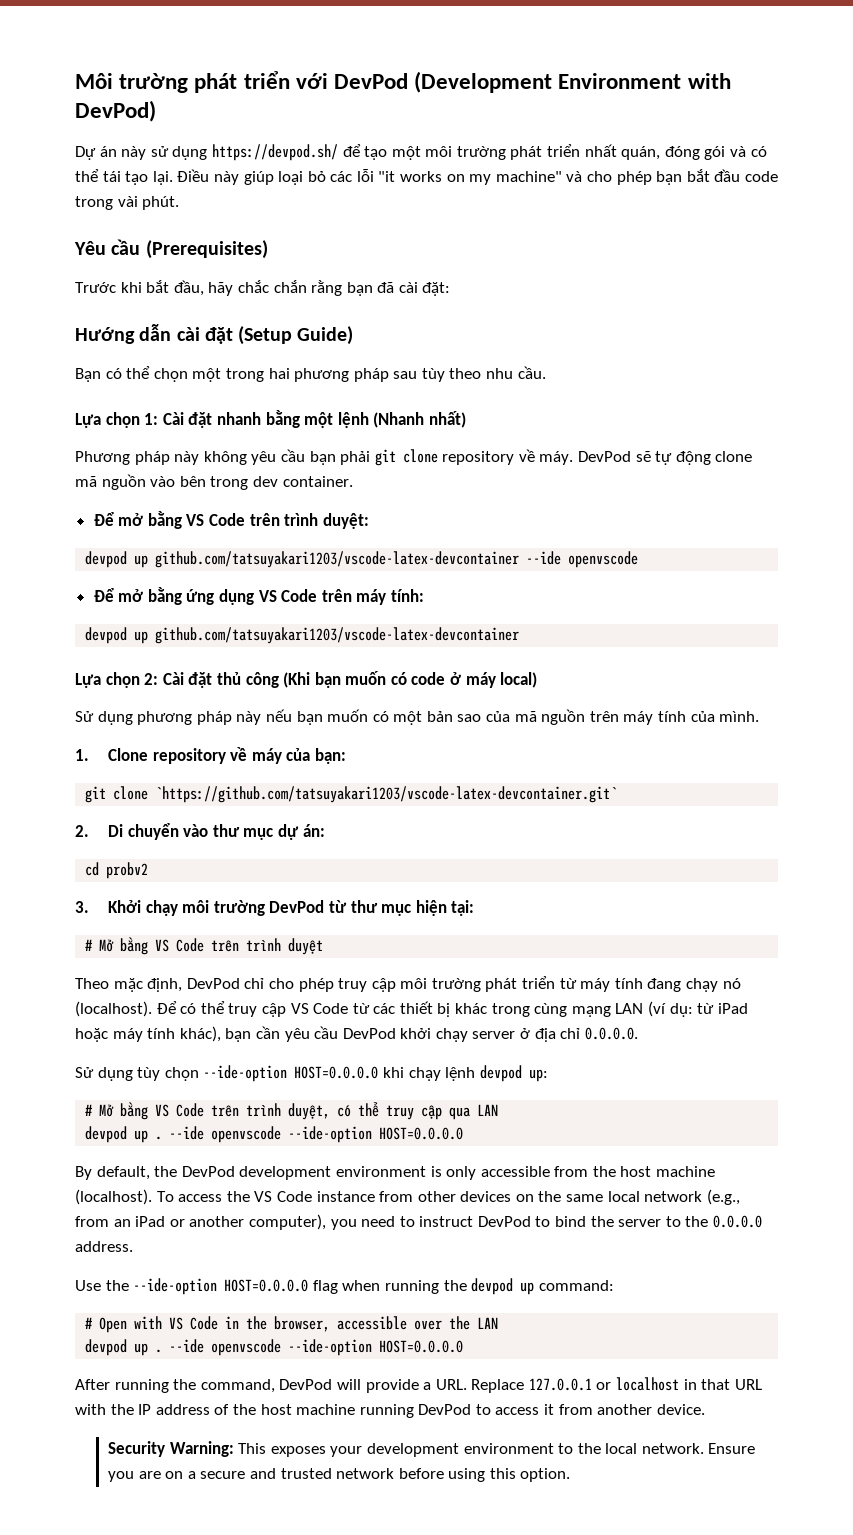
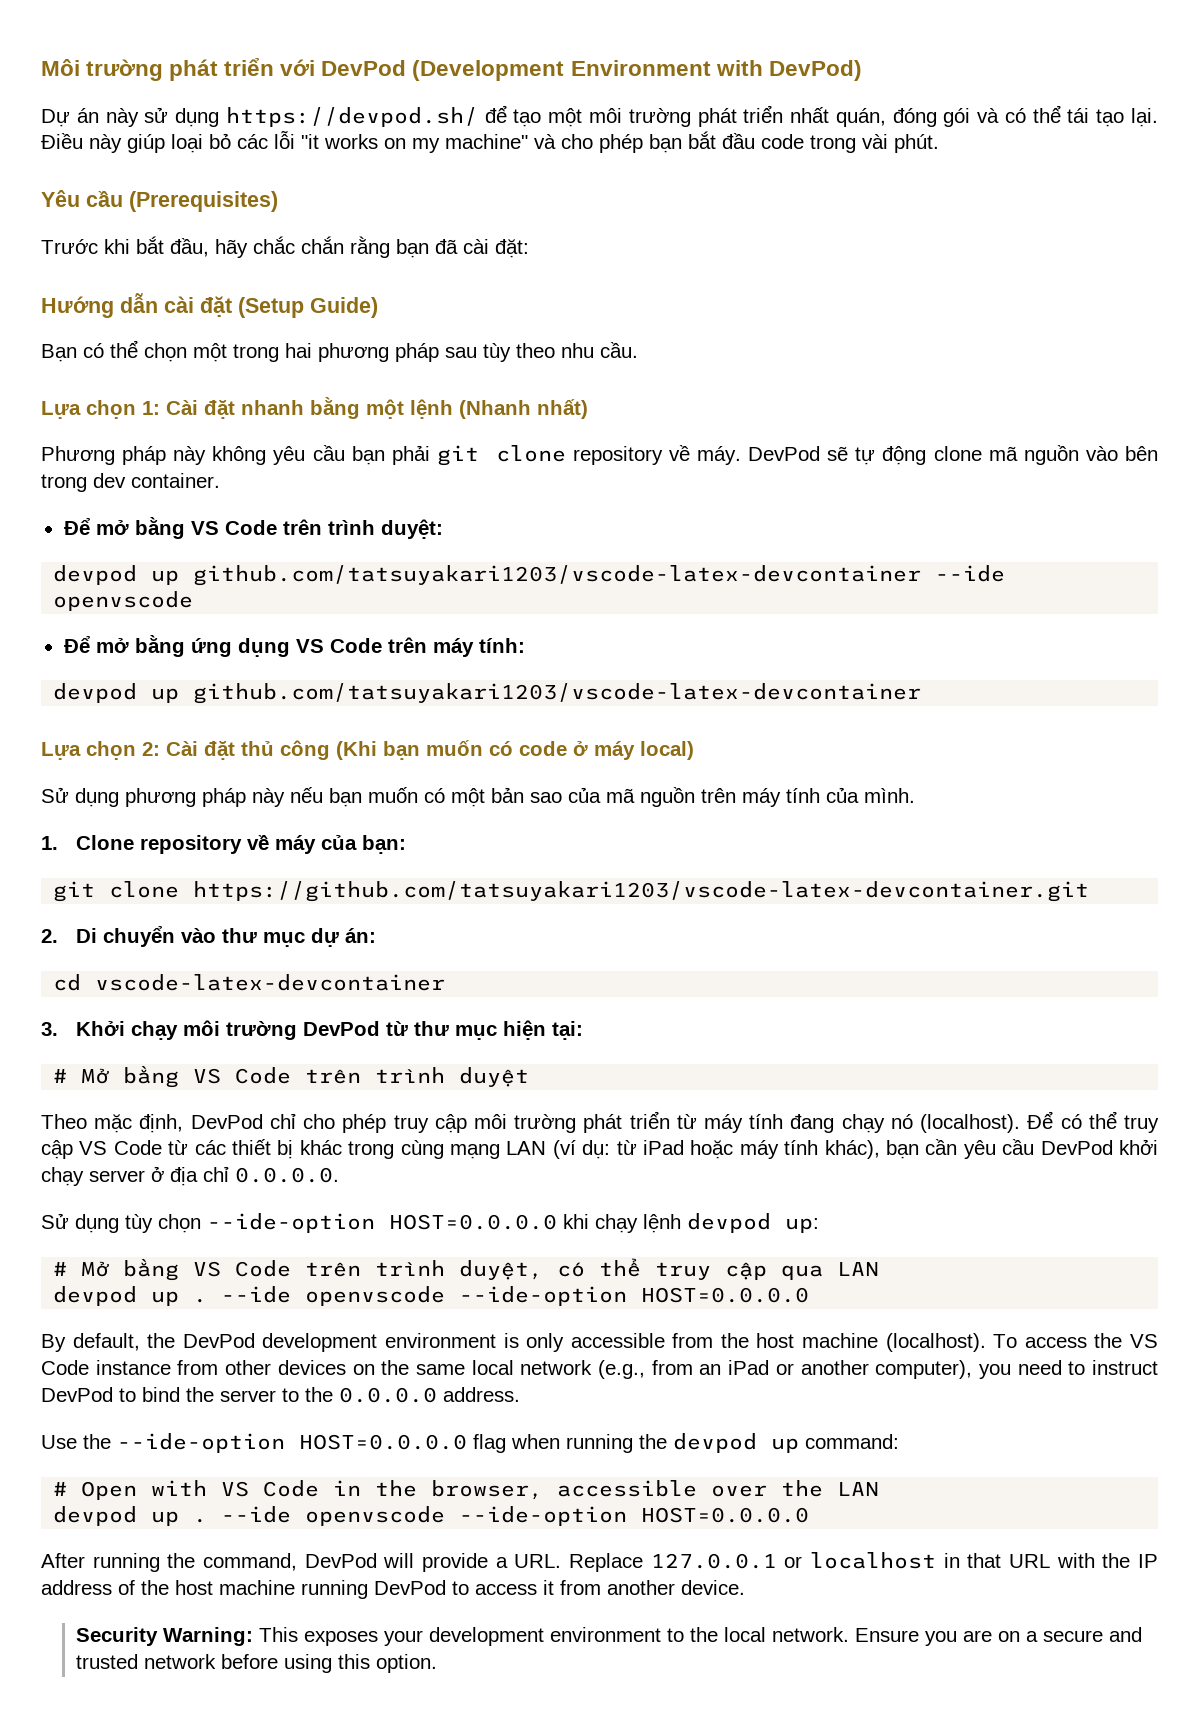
- git clone `https://github.com/tatsuyakari1203/vscode-latex-devcontainer.git`
+ git clone https://github.com/tatsuyakari1203/vscode-latex-devcontainer.git
- cd probv2
+ cd vscode-latex-devcontainer

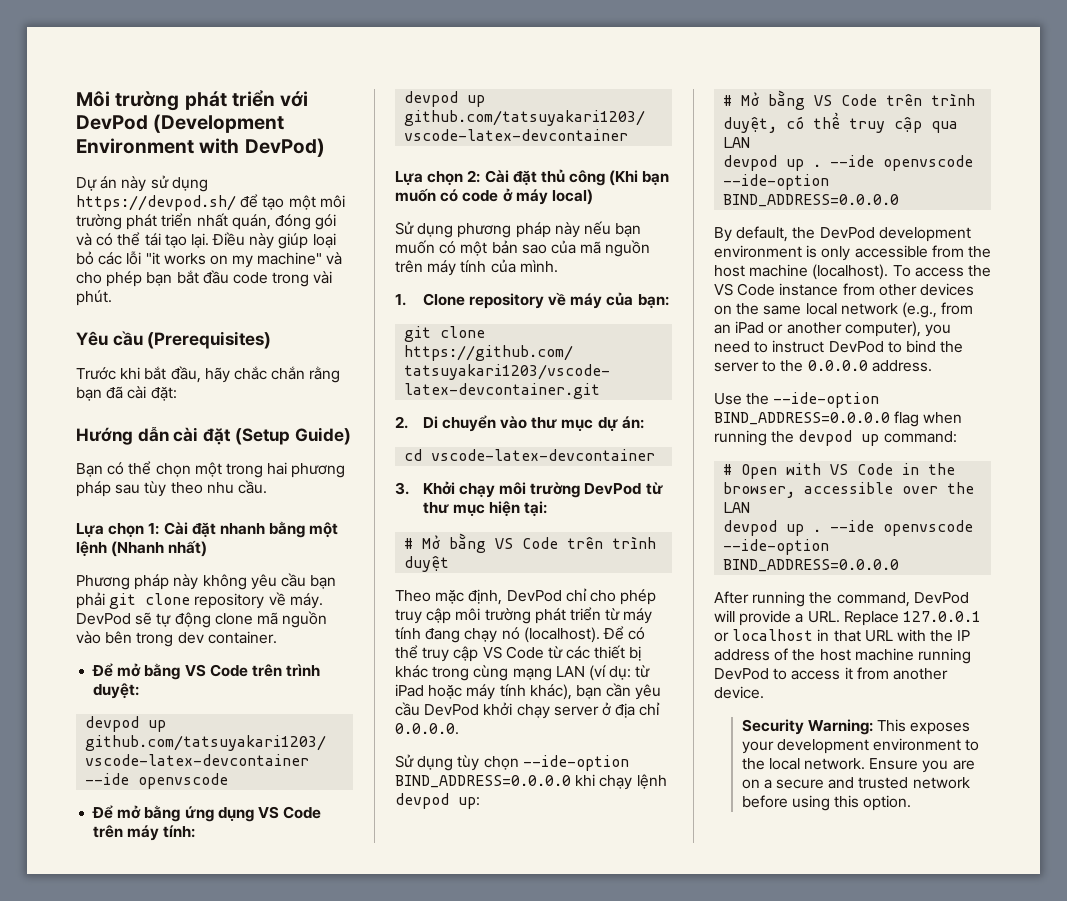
- Sử dụng tùy chọn --ide-option HOST=0.0.0.0 khi chạy lệnh devpod up:
+ Sử dụng tùy chọn --ide-option BIND_ADDRESS=0.0.0.0 khi chạy lệnh devpod up:
  # Mở bằng VS Code trên trình duyệt, có thể truy cập qua LAN
- devpod up . --ide openvscode --ide-option HOST=0.0.0.0
+ devpod up . --ide openvscode --ide-option BIND_ADDRESS=0.0.0.0
- Use the --ide-option HOST=0.0.0.0 flag when running the devpod up command:
+ Use the --ide-option BIND_ADDRESS=0.0.0.0 flag when running the devpod up command:
  # Open with VS Code in the browser, accessible over the LAN
- devpod up . --ide openvscode --ide-option HOST=0.0.0.0
+ devpod up . --ide openvscode --ide-option BIND_ADDRESS=0.0.0.0

